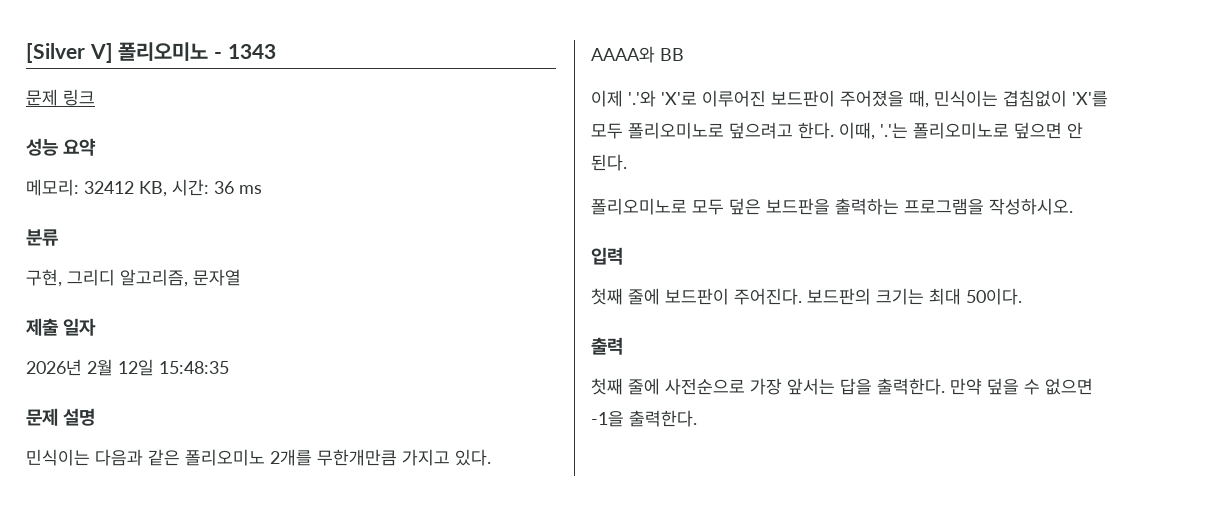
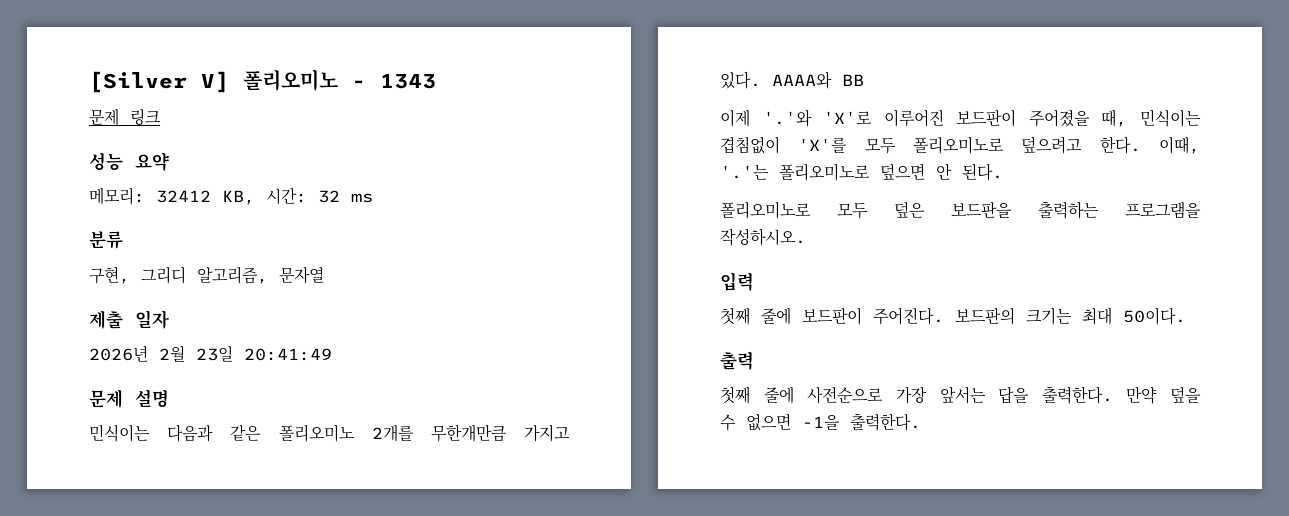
- 메모리: 32412 KB, 시간: 36 ms
+ 메모리: 32412 KB, 시간: 32 ms
- 2026년 2월 12일 15:48:35
+ 2026년 2월 23일 20:41:49

